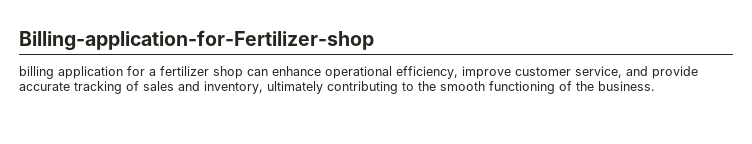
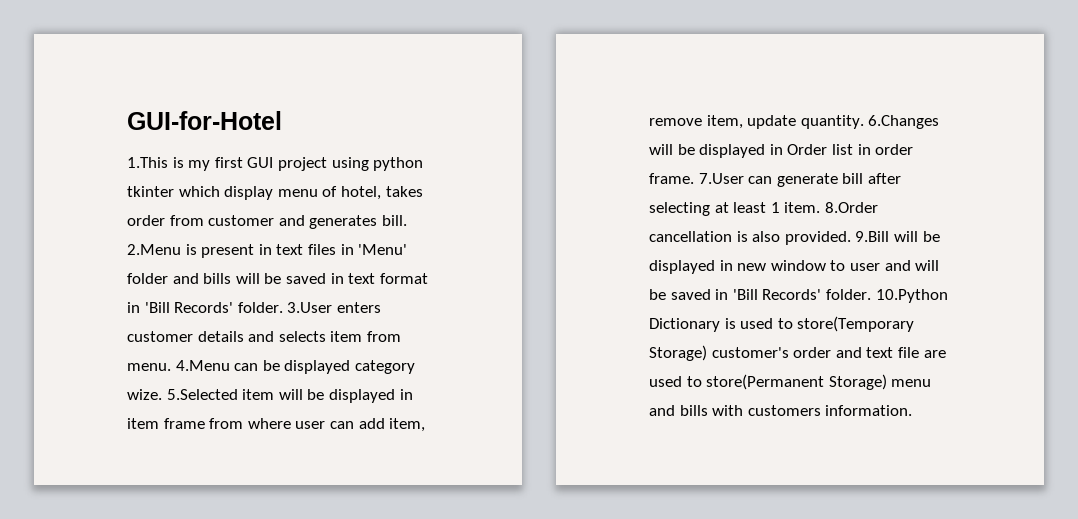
- Billing-application-for-Fertilizer-shop
- billing application for a fertilizer shop can enhance operational efficiency, improve customer service, and provide accurate tracking of sales and inventory, ultimately contributing to the smooth functioning of the business.
+ GUI-for-Hotel
+ 1.This is my first GUI project using python tkinter which display menu of hotel, takes order from customer and generates bill. 2.Menu is present in text files in 'Menu' folder and bills will be saved in text format in 'Bill Records' folder. 3.User enters customer details and selects item from menu. 4.Menu can be displayed category wize. 5.Selected item will be displayed in item frame from where user can add item, remove item, update quantity. 6.Changes will be displayed in Order list in order frame. 7.User can generate bill after selecting at least 1 item. 8.Order cancellation is also provided. 9.Bill will be displayed in new window to user and will be saved in 'Bill Records' folder. 10.Python Dictionary is used to store(Temporary Storage) customer's order and text file are used to store(Permanent Storage) menu and bills with customers information.

